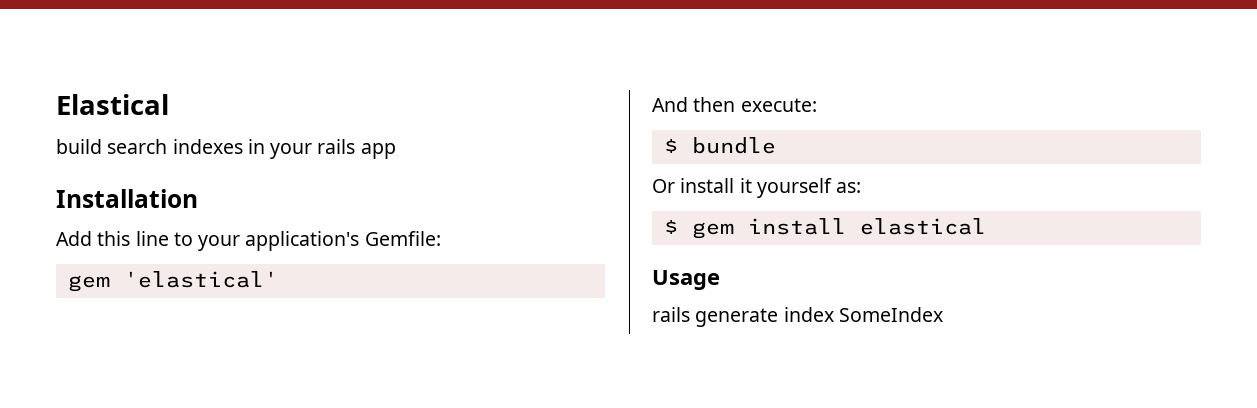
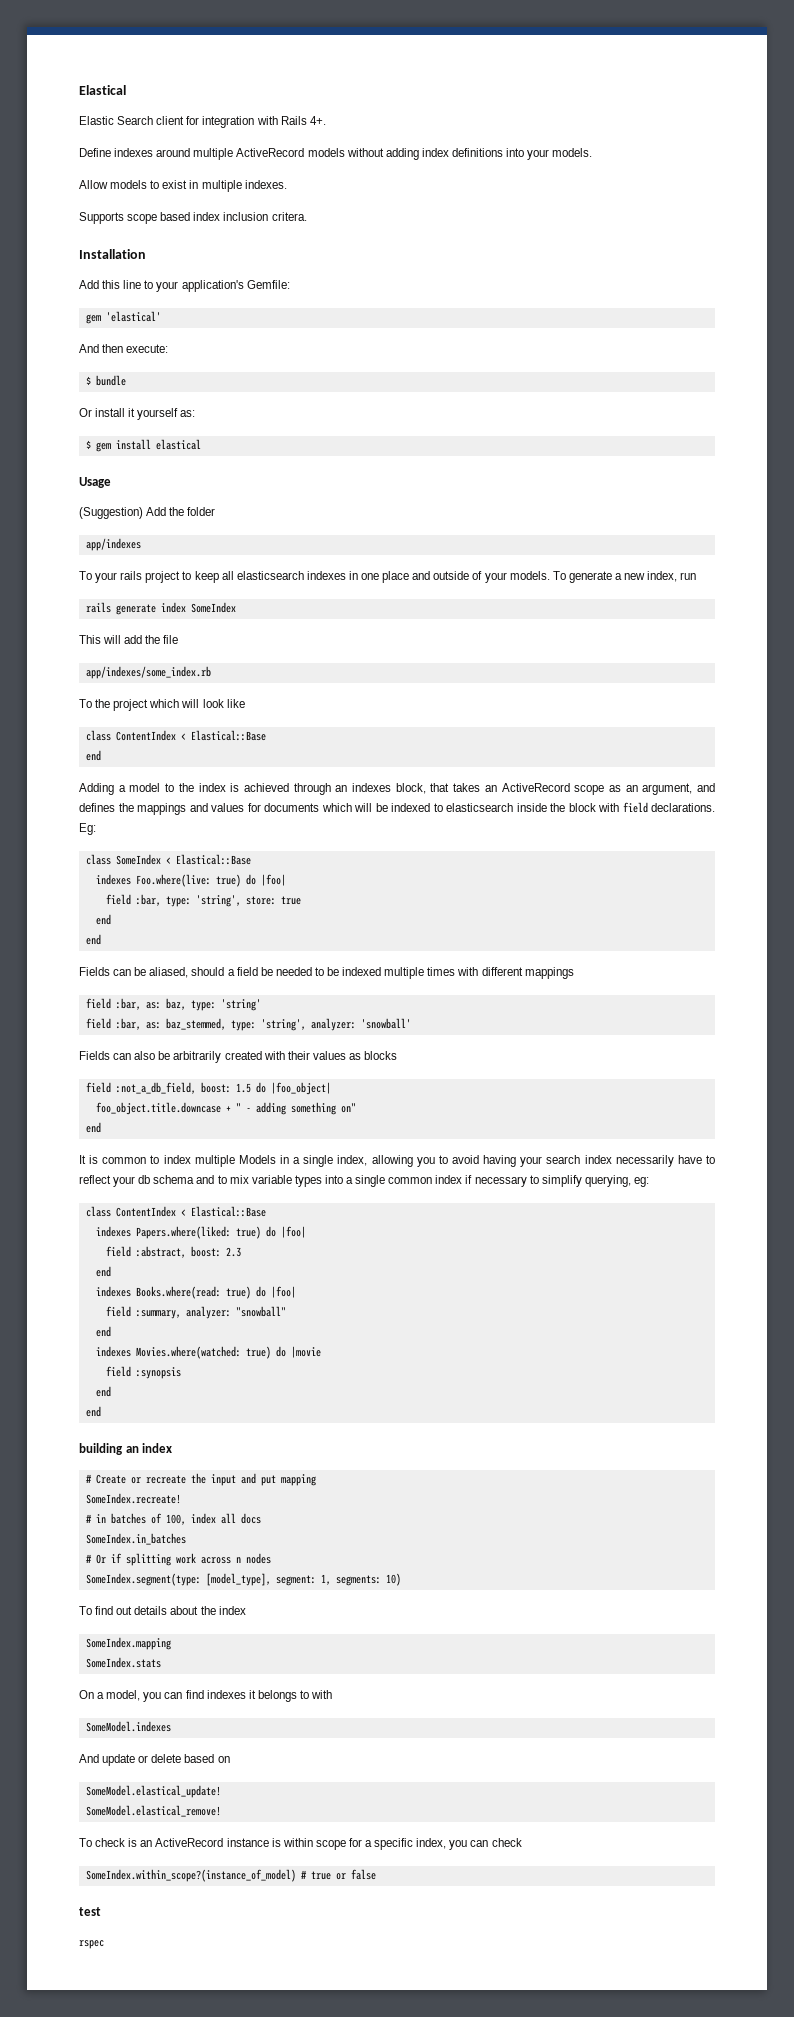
- build search indexes in your rails app
+ Elastic Search client for integration with Rails 4+.
+ Define indexes around multiple ActiveRecord models without adding index definitions into your models.
+ Allow models to exist in multiple indexes.
+ Supports scope based index inclusion critera.
+ (Suggestion) Add the folder
+ app/indexes
+ To your rails project to keep all elasticsearch indexes in one place and outside of your models. To generate a new index, run
  rails generate index SomeIndex
+ This will add the file
+ app/indexes/some_index.rb
+ To the project which will look like
+ class ContentIndex < Elastical::Base
+ end
+ Adding a model to the index is achieved through an indexes block, that takes an ActiveRecord scope as an argument, and defines the mappings and values for documents which will be indexed to elasticsearch inside the block with field declarations. Eg:
+ class SomeIndex < Elastical::Base
+ indexes Foo.where(live: true) do |foo|
+ field :bar, type: 'string', store: true
+ end
+ end
+ Fields can be aliased, should a field be needed to be indexed multiple times with different mappings
+ field :bar, as: baz, type: 'string'
+ field :bar, as: baz_stemmed, type: 'string', analyzer: 'snowball'
+ Fields can also be arbitrarily created with their values as blocks
+ field :not_a_db_field, boost: 1.5 do |foo_object|
+ foo_object.title.downcase + " - adding something on"
+ end
+ It is common to index multiple Models in a single index, allowing you to avoid having your search index necessarily have to reflect your db schema and to mix variable types into a single common index if necessary to simplify querying, eg:
+ class ContentIndex < Elastical::Base
+ indexes Papers.where(liked: true) do |foo|
+ field :abstract, boost: 2.3
+ end
+ indexes Books.where(read: true) do |foo|
+ field :summary, analyzer: "snowball"
+ end
+ indexes Movies.where(watched: true) do |movie
+ field :synopsis
+ end
+ end
+ building an index
+ # Create or recreate the input and put mapping
+ SomeIndex.recreate!
+ # in batches of 100, index all docs
+ SomeIndex.in_batches
+ # Or if splitting work across n nodes
+ SomeIndex.segment(type: [model_type], segment: 1, segments: 10)
+ To find out details about the index
+ SomeIndex.mapping
+ SomeIndex.stats
+ On a model, you can find indexes it belongs to with
+ SomeModel.indexes
+ And update or delete based on
+ SomeModel.elastical_update!
+ SomeModel.elastical_remove!
+ To check is an ActiveRecord instance is within scope for a specific index, you can check
+ SomeIndex.within_scope?(instance_of_model) # true or false
+ test
+ rspec

